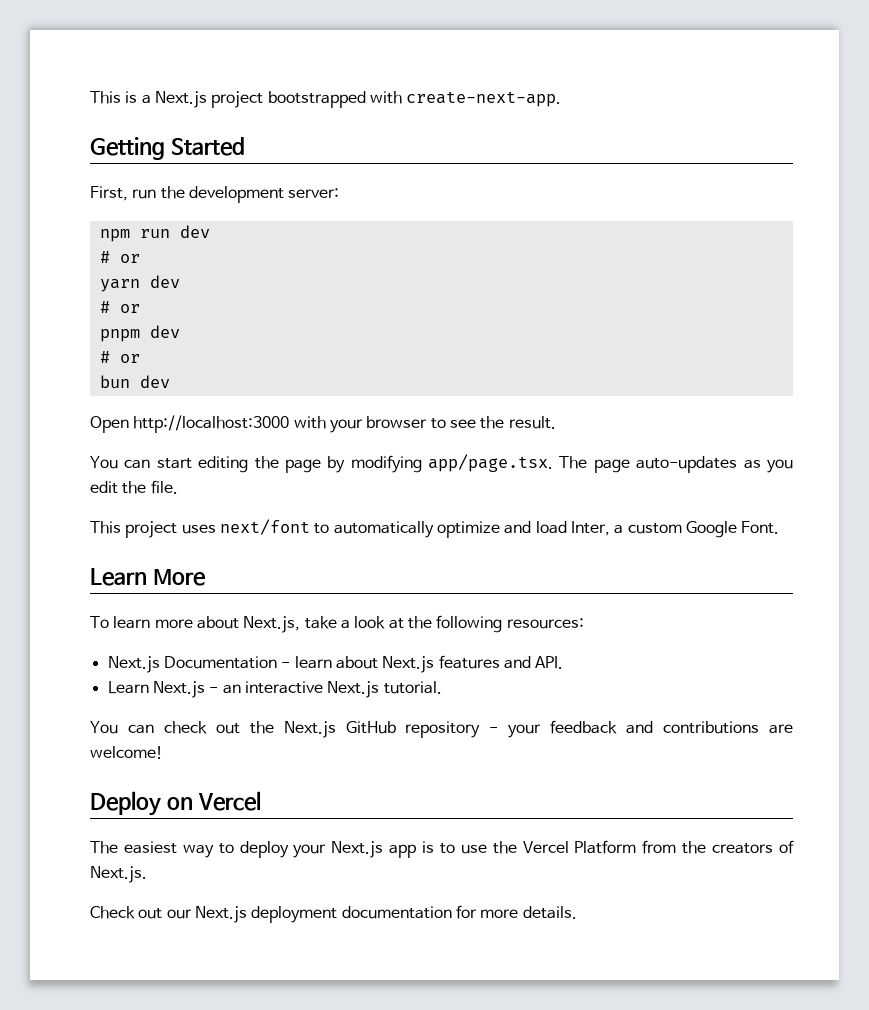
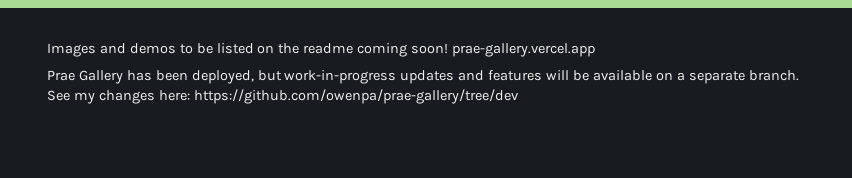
- This is a Next.js project bootstrapped with create-next-app.
- Getting Started
- First, run the development server:
- npm run dev
- # or
- yarn dev
- # or
- pnpm dev
- # or
- bun dev
- Open http://localhost:3000 with your browser to see the result.
- You can start editing the page by modifying app/page.tsx. The page auto-updates as you edit the file.
- This project uses next/font to automatically optimize and load Inter, a custom Google Font.
- Learn More
- To learn more about Next.js, take a look at the following resources:
- Next.js Documentation - learn about Next.js features and API.
- Learn Next.js - an interactive Next.js tutorial.
- You can check out the Next.js GitHub repository - your feedback and contributions are welcome!
- Deploy on Vercel
- The easiest way to deploy your Next.js app is to use the Vercel Platform from the creators of Next.js.
- Check out our Next.js deployment documentation for more details.
+ Images and demos to be listed on the readme coming soon! prae-gallery.vercel.app
+ Prae Gallery has been deployed, but work-in-progress updates and features will be available on a separate branch. See my changes here: https://github.com/owenpa/prae-gallery/tree/dev

